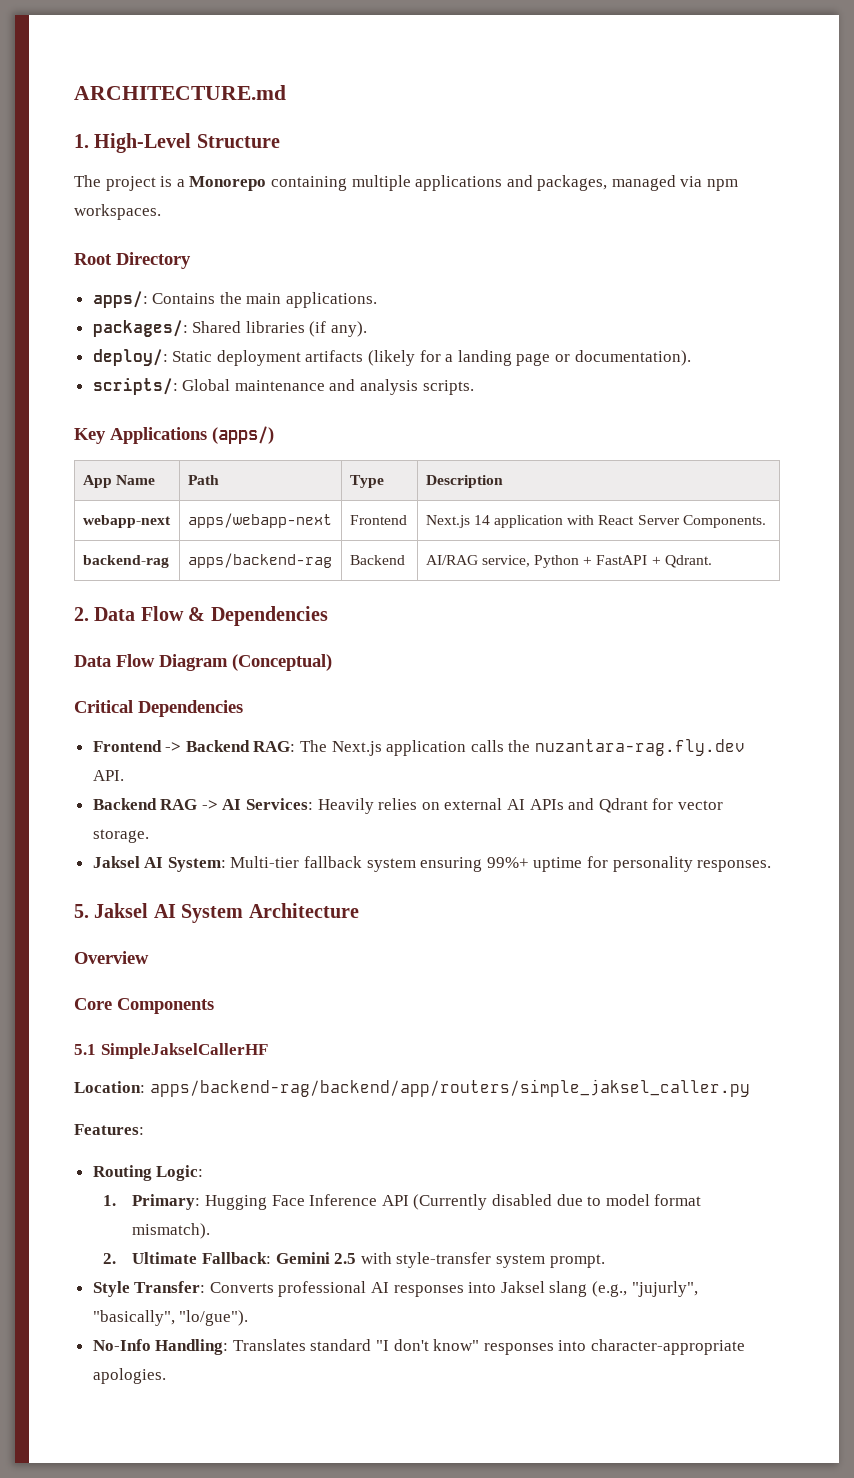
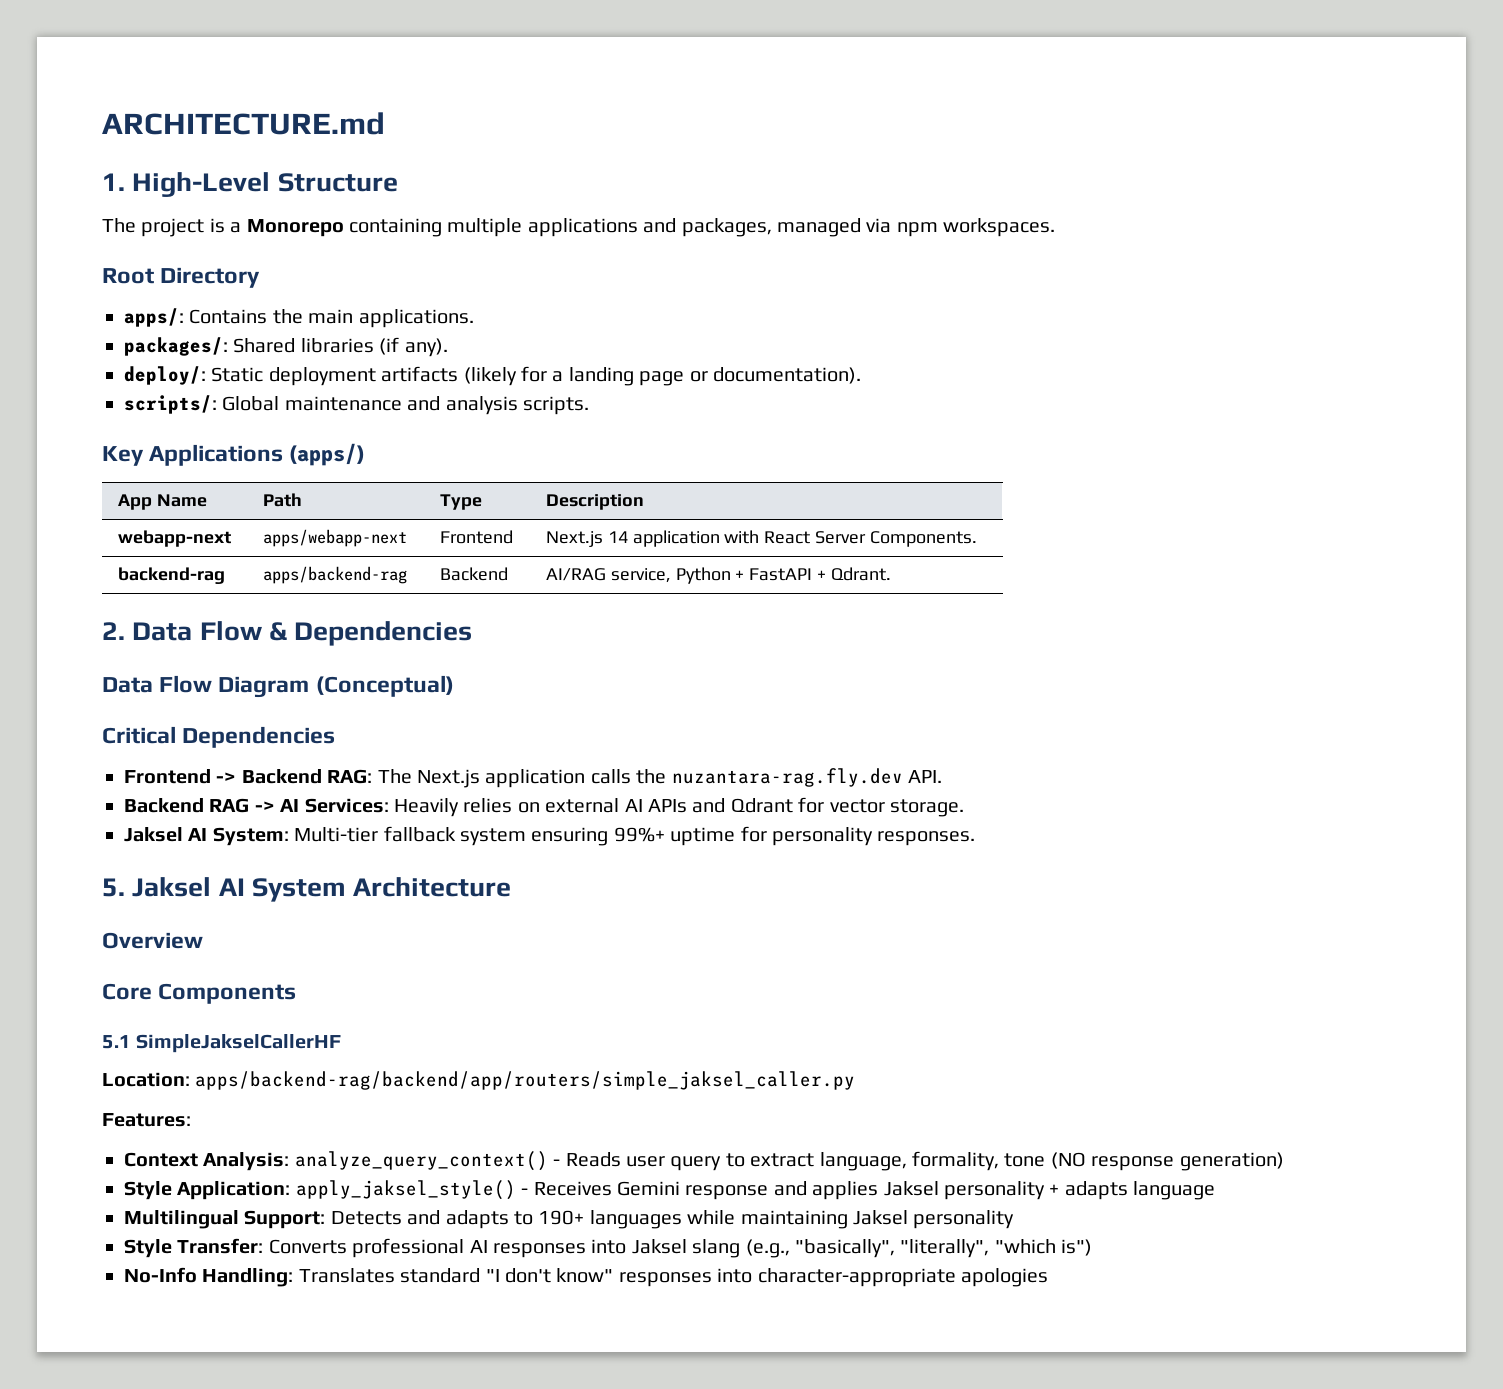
- Routing Logic:
- 1. Primary: Hugging Face Inference API (Currently disabled due to model format mismatch).
- 2. Ultimate Fallback: Gemini 2.5 with style-transfer system prompt.
+ Context Analysis: analyze_query_context() - Reads user query to extract language, formality, tone (NO response generation)
+ Style Application: apply_jaksel_style() - Receives Gemini response and applies Jaksel personality + adapts language
+ Multilingual Support: Detects and adapts to 190+ languages while maintaining Jaksel personality
- Style Transfer: Converts professional AI responses into Jaksel slang (e.g., "jujurly", "basically", "lo/gue").
+ Style Transfer: Converts professional AI responses into Jaksel slang (e.g., "basically", "literally", "which is")
- No-Info Handling: Translates standard "I don't know" responses into character-appropriate apologies.
+ No-Info Handling: Translates standard "I don't know" responses into character-appropriate apologies

